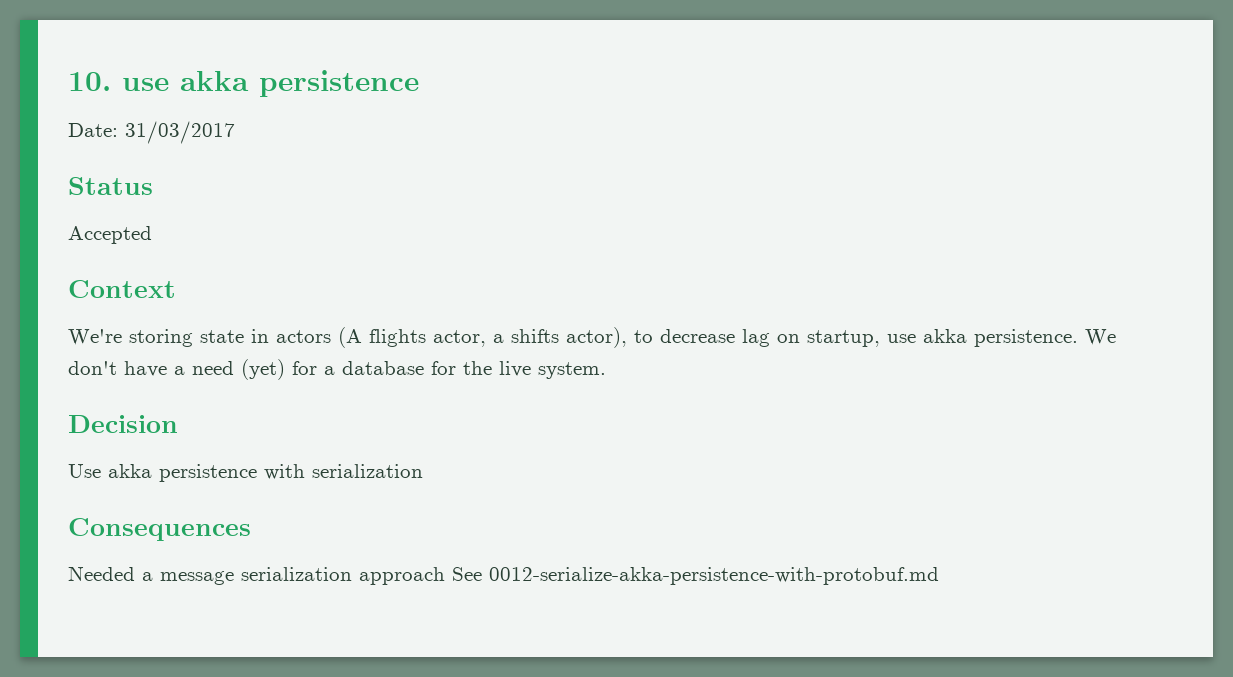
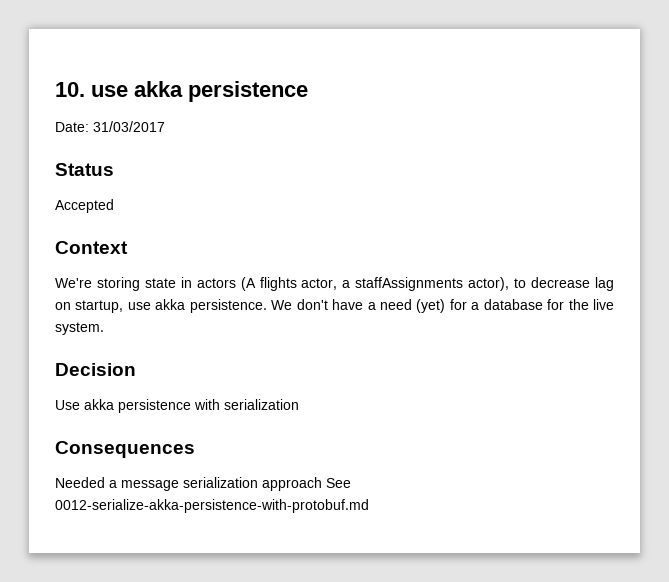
- We're storing state in actors (A flights actor, a shifts actor), to decrease lag on startup, use akka persistence.
+ We're storing state in actors (A flights actor, a staffAssignments actor), to decrease lag on startup, use akka persistence.

